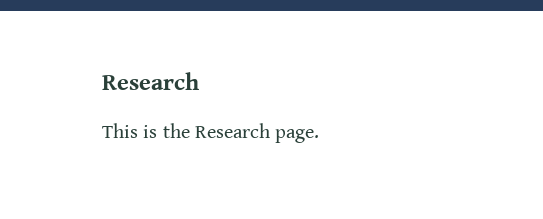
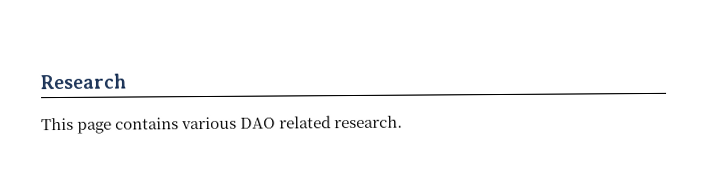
- This is the Research page.
+ This page contains various DAO related research.

